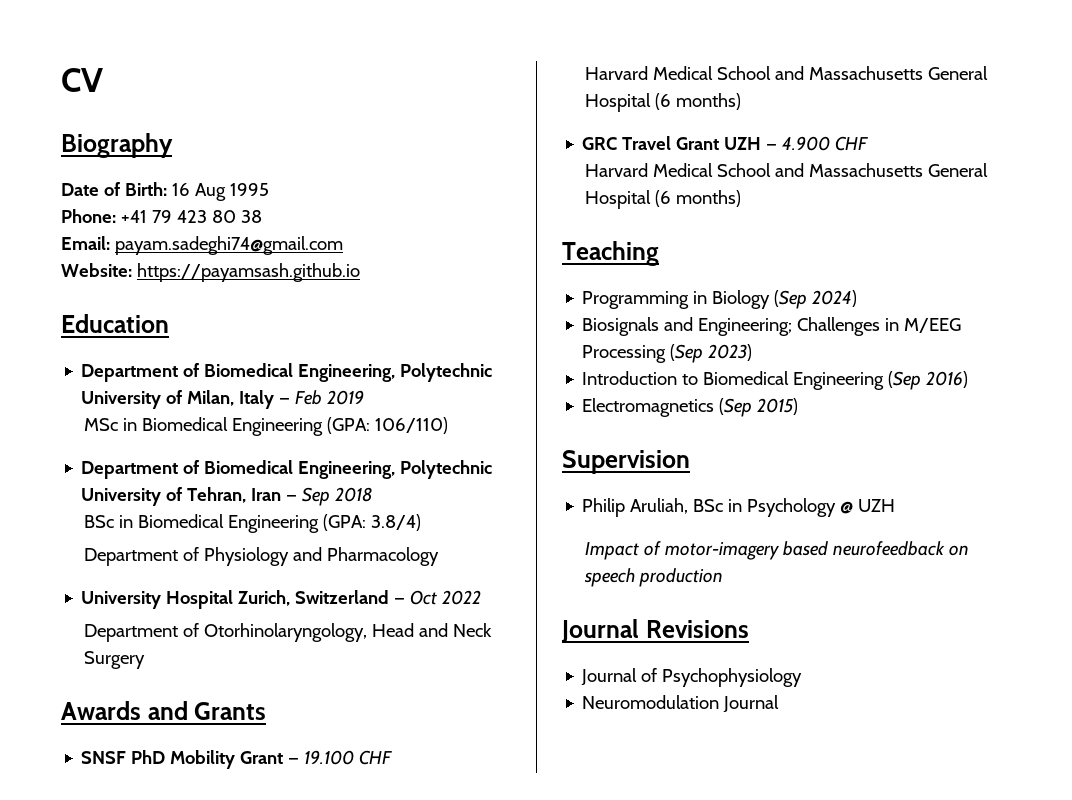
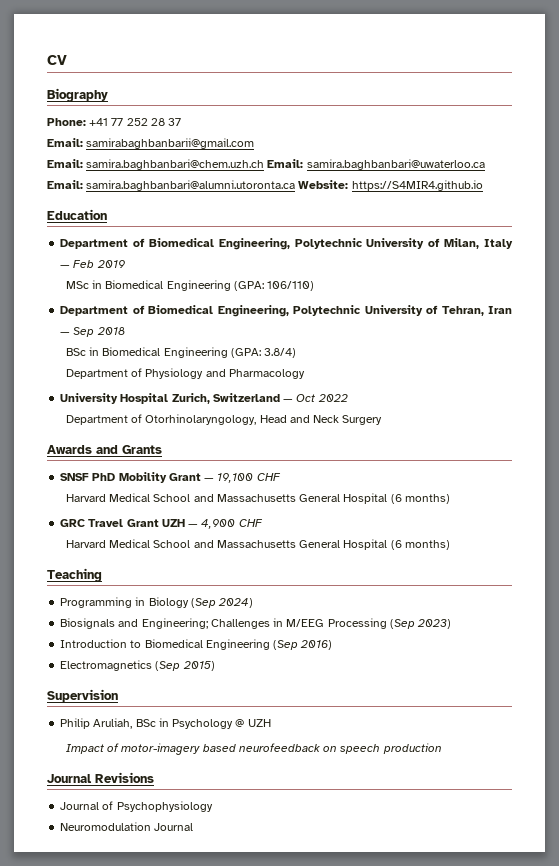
- Date of Birth: 16 Aug 1995
- Phone: +41 79 423 80 38
- Email: payam.sadeghi74@gmail.com
- Website: https://payamsash.github.io
+ Phone: +41 77 252 28 37
+ Email: samirabaghbanbarii@gmail.com
+ Email: samira.baghbanbari@chem.uzh.ch Email: samira.baghbanbari@uwaterloo.ca Email: samira.baghbanbari@alumni.utoronta.ca Website: https://S4MIR4.github.io
- SNSF PhD Mobility Grant — 19.100 CHF
+ SNSF PhD Mobility Grant — 19,100 CHF
- GRC Travel Grant UZH — 4.900 CHF
+ GRC Travel Grant UZH — 4,900 CHF

